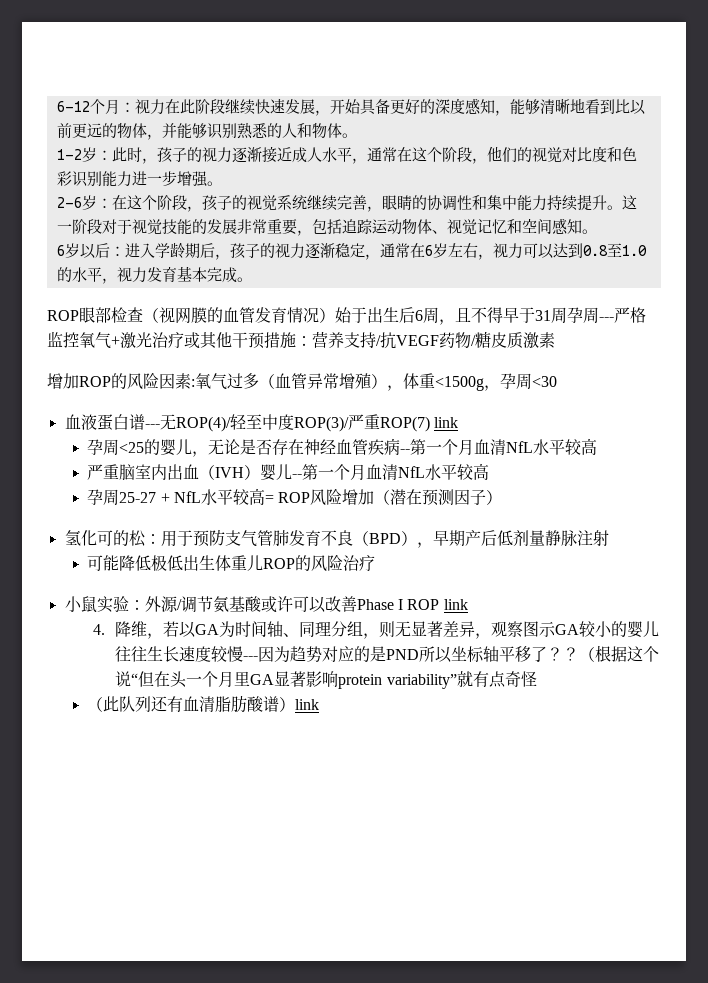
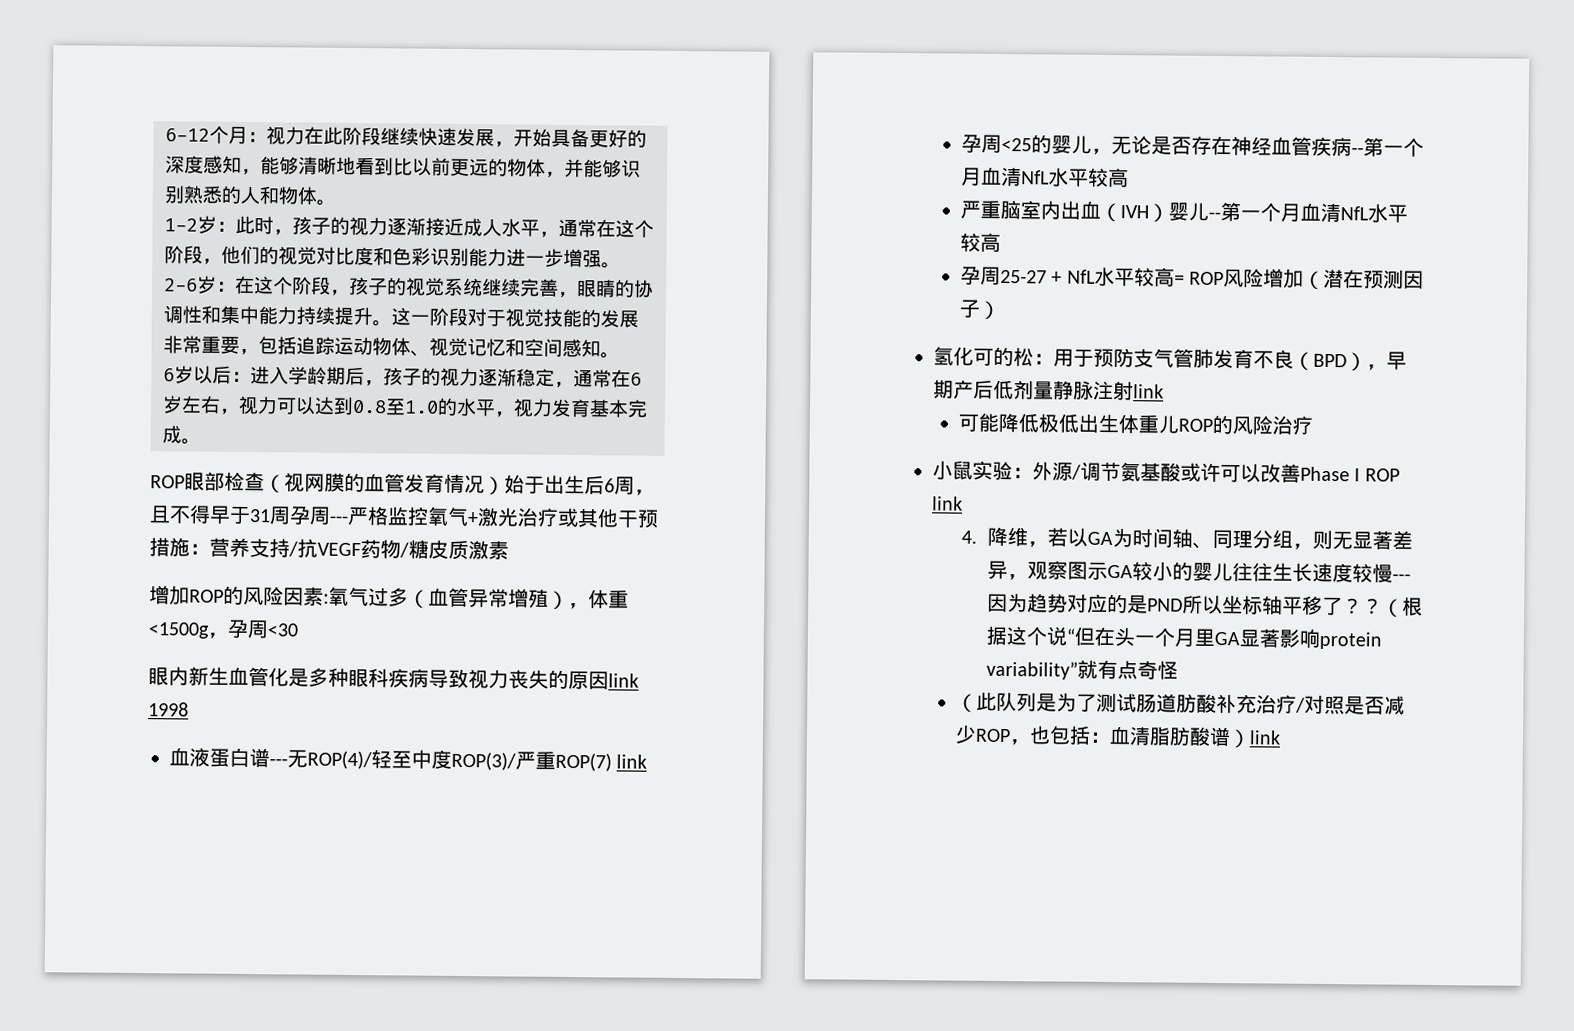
+ 眼内新生血管化是多种眼科疾病导致视力丧失的原因link 1998
- 氢化可的松：用于预防支气管肺发育不良（BPD），早期产后低剂量静脉注射
+ 氢化可的松：用于预防支气管肺发育不良（BPD），早期产后低剂量静脉注射link
- （此队列还有血清脂肪酸谱）link
+ （此队列是为了测试肠道肪酸补充治疗/对照是否减少ROP，也包括：血清脂肪酸谱）link

